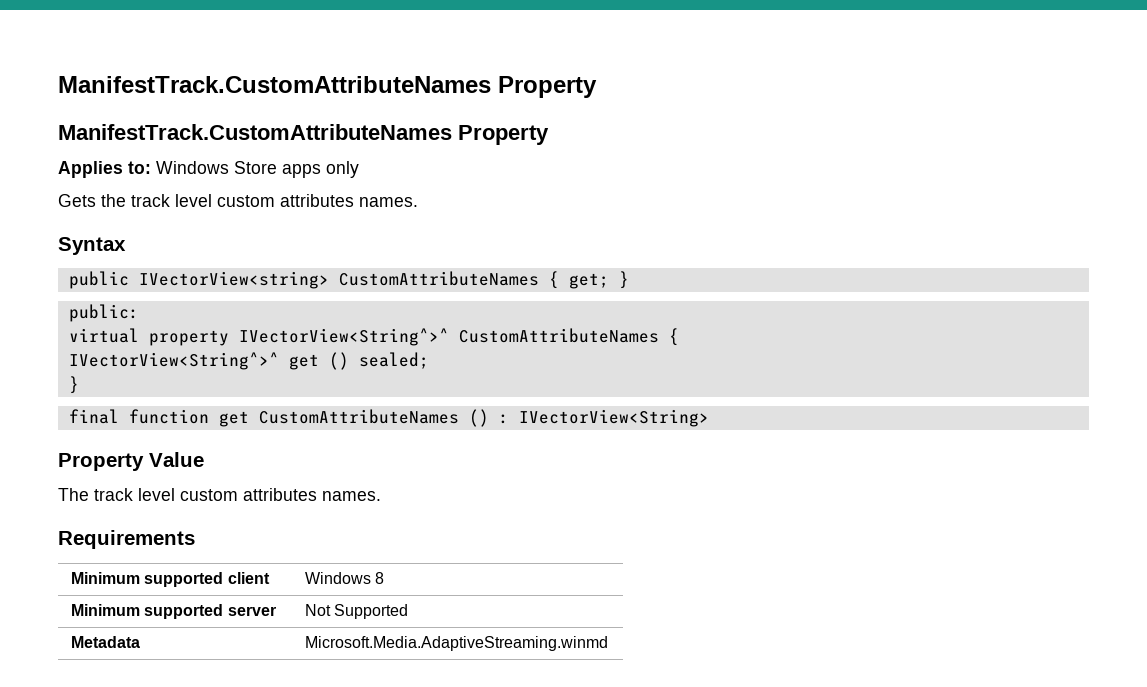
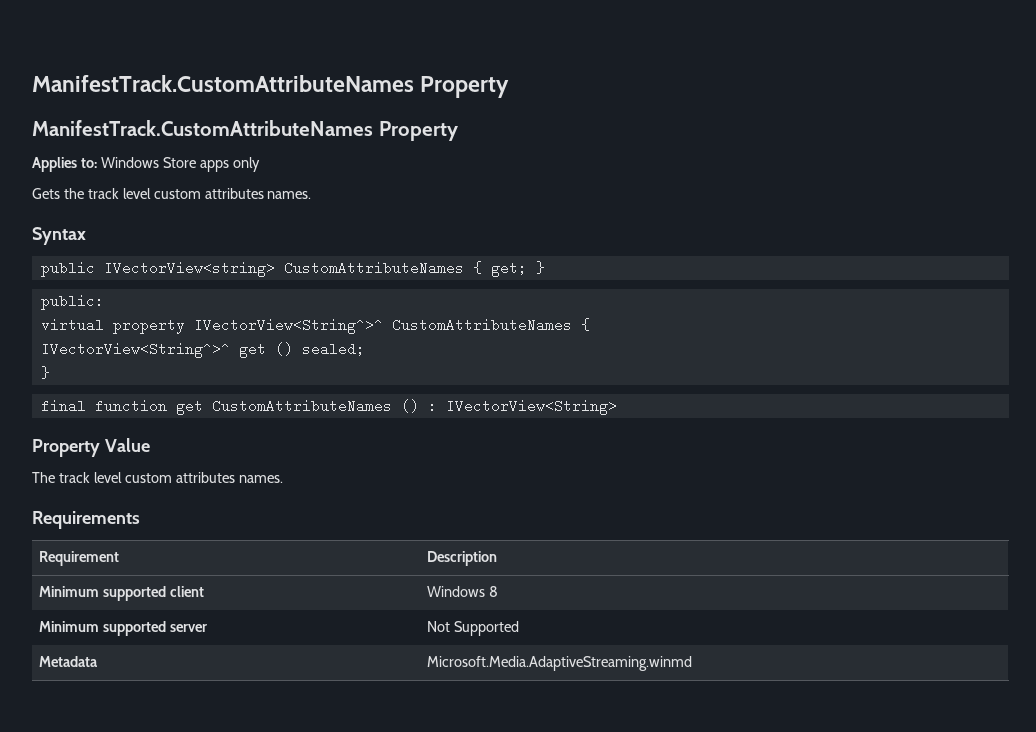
+ Requirement | Description

